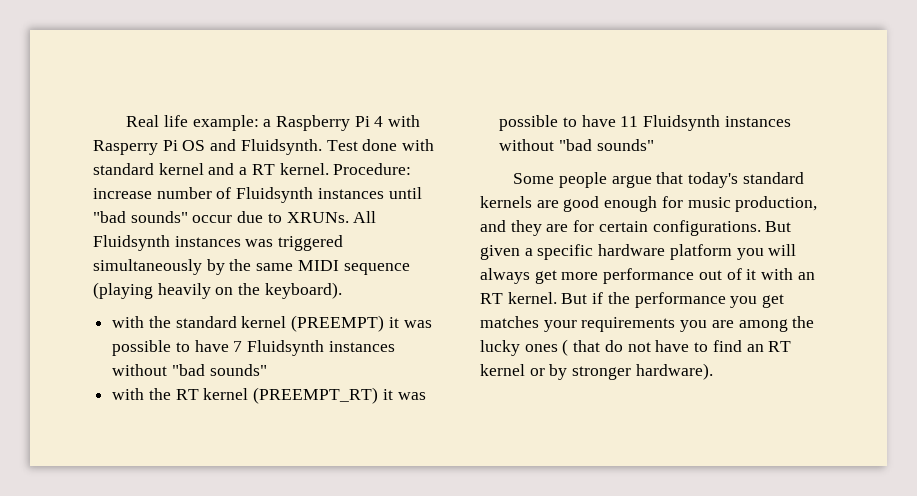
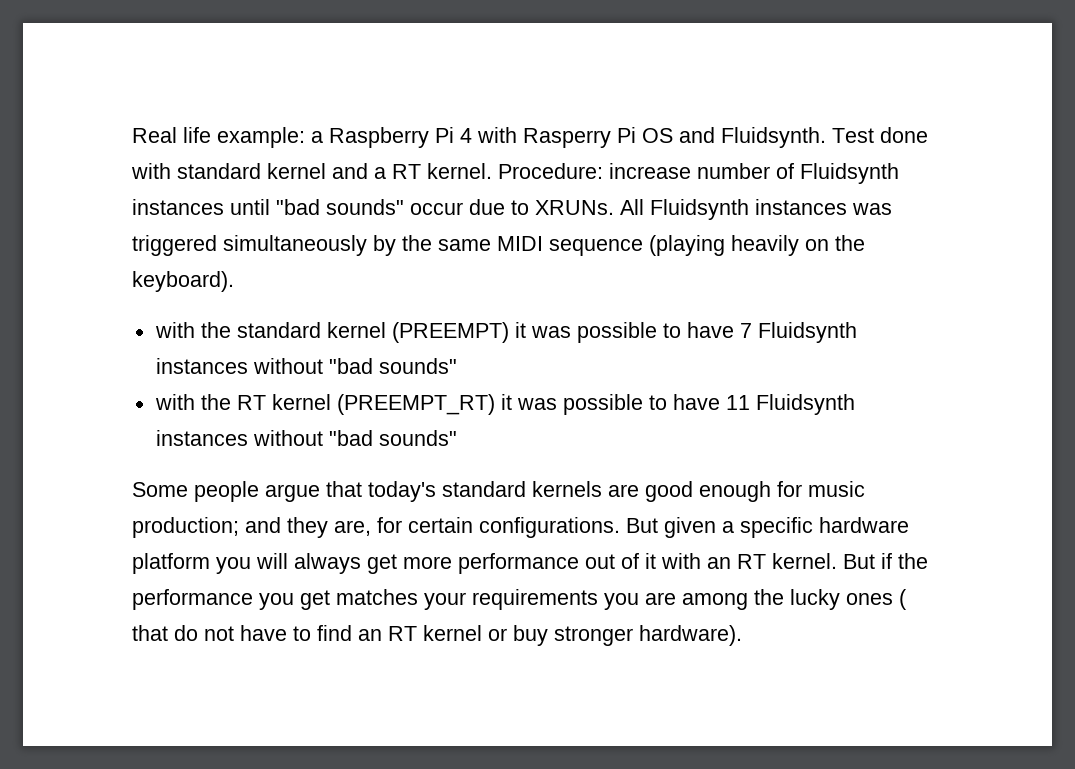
- Some people argue that today's standard kernels are good enough for music production, and they are for certain configurations.
+ Some people argue that today's standard kernels are good enough for music production; and they are, for certain configurations.
- But if the performance you get matches your requirements you are among the lucky ones ( that do not have to find an RT kernel or by stronger hardware).
+ But if the performance you get matches your requirements you are among the lucky ones ( that do not have to find an RT kernel or buy stronger hardware).

